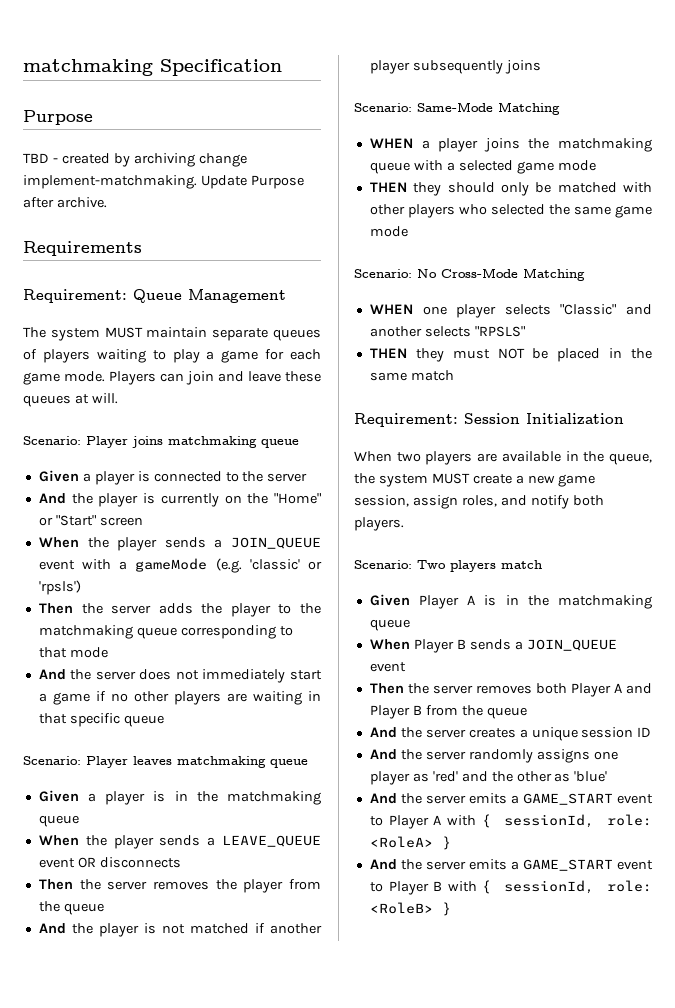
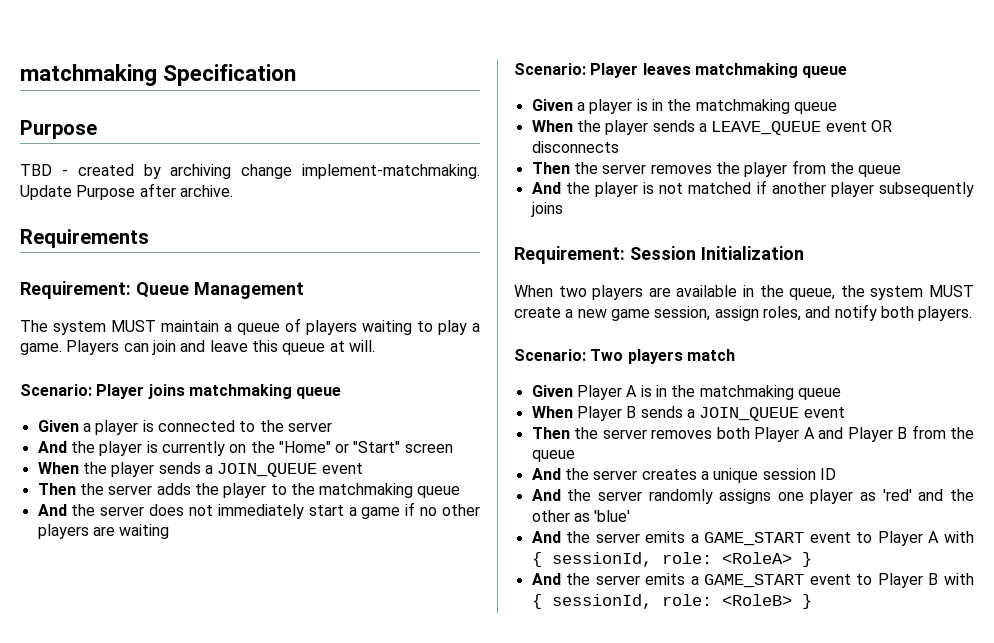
- The system MUST maintain separate queues of players waiting to play a game for each game mode.
+ The system MUST maintain a queue of players waiting to play a game.
- Players can join and leave these queues at will.
+ Players can join and leave this queue at will.
- When the player sends a JOIN_QUEUE event with a gameMode (e.g. 'classic' or 'rpsls')
+ When the player sends a JOIN_QUEUE event
- Then the server adds the player to the matchmaking queue corresponding to that mode
+ Then the server adds the player to the matchmaking queue
- And the server does not immediately start a game if no other players are waiting in that specific queue
+ And the server does not immediately start a game if no other players are waiting
- Scenario: Same-Mode Matching
- WHEN a player joins the matchmaking queue with a selected game mode
- THEN they should only be matched with other players who selected the same game mode
- Scenario: No Cross-Mode Matching
- WHEN one player selects "Classic" and another selects "RPSLS"
- THEN they must NOT be placed in the same match

